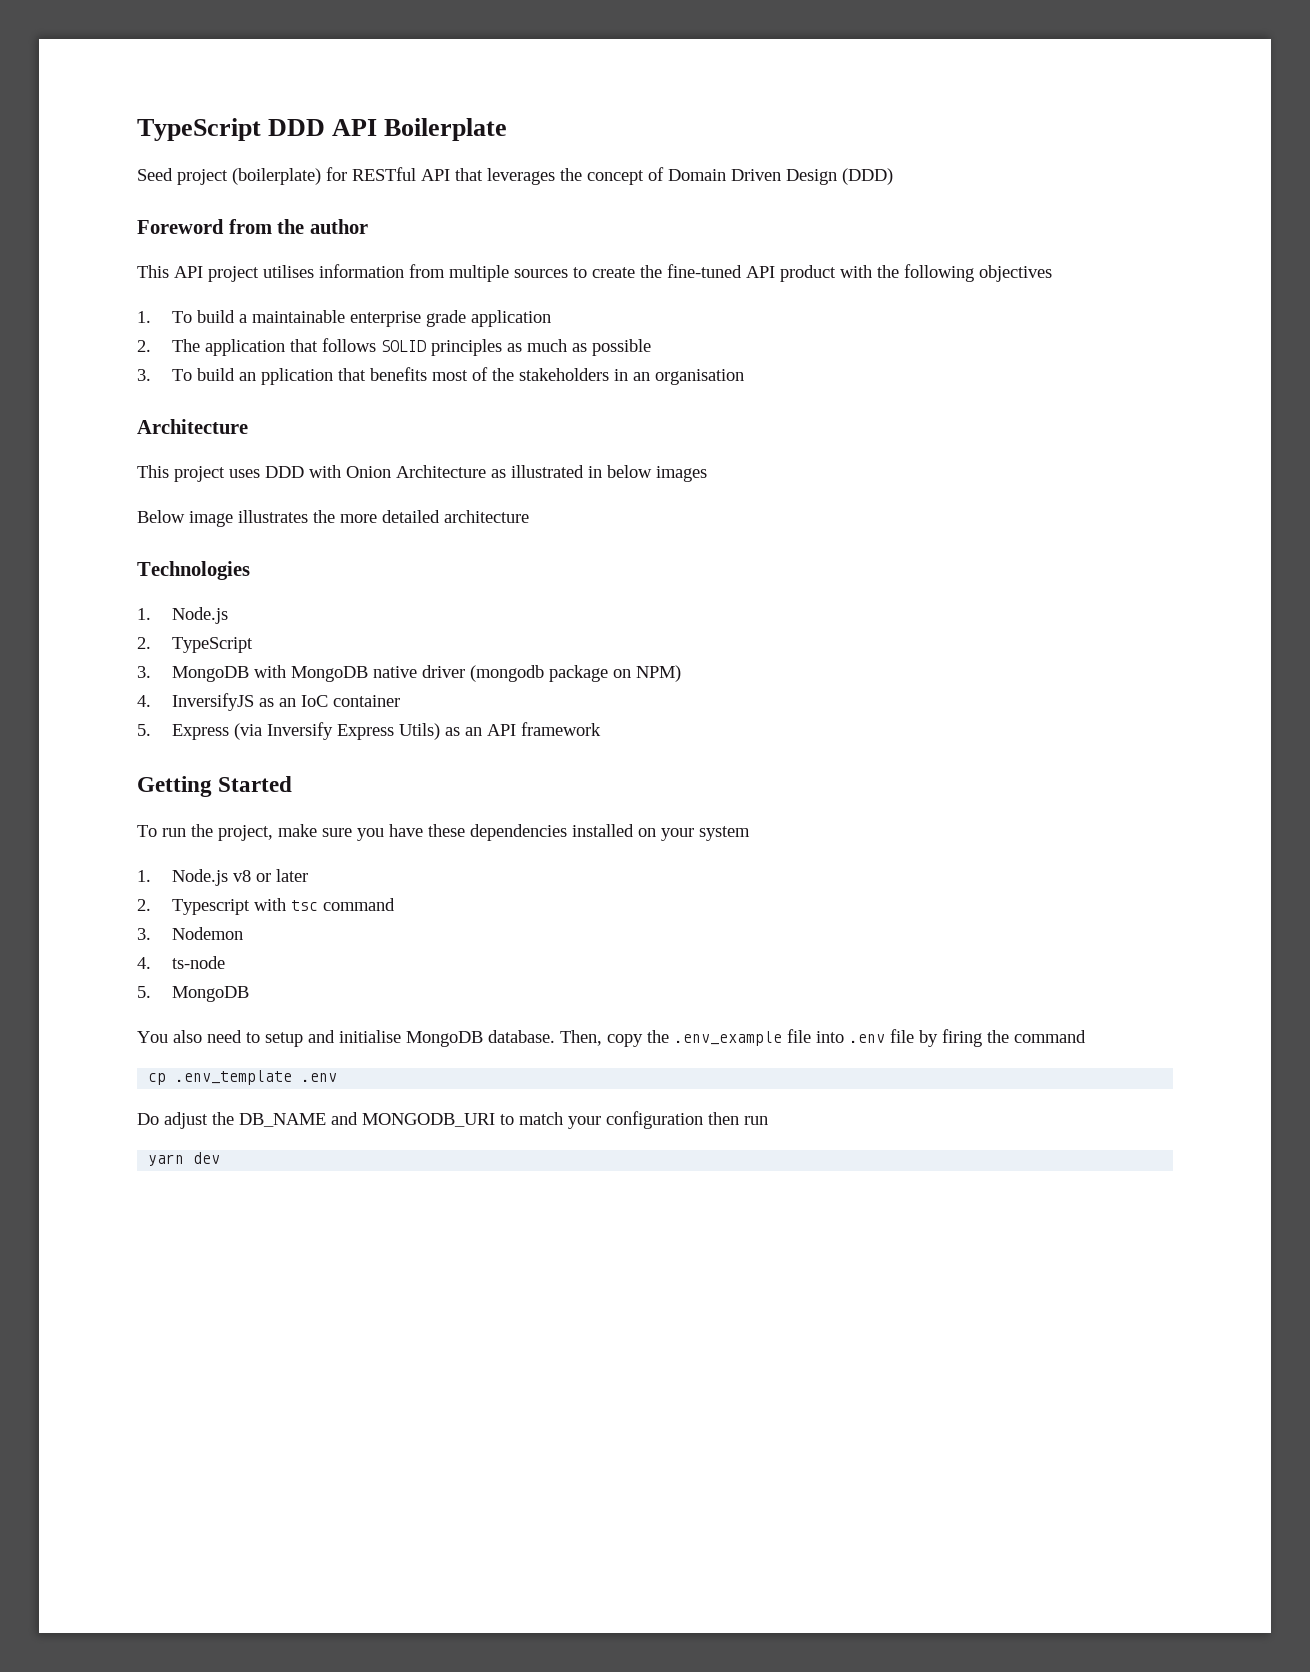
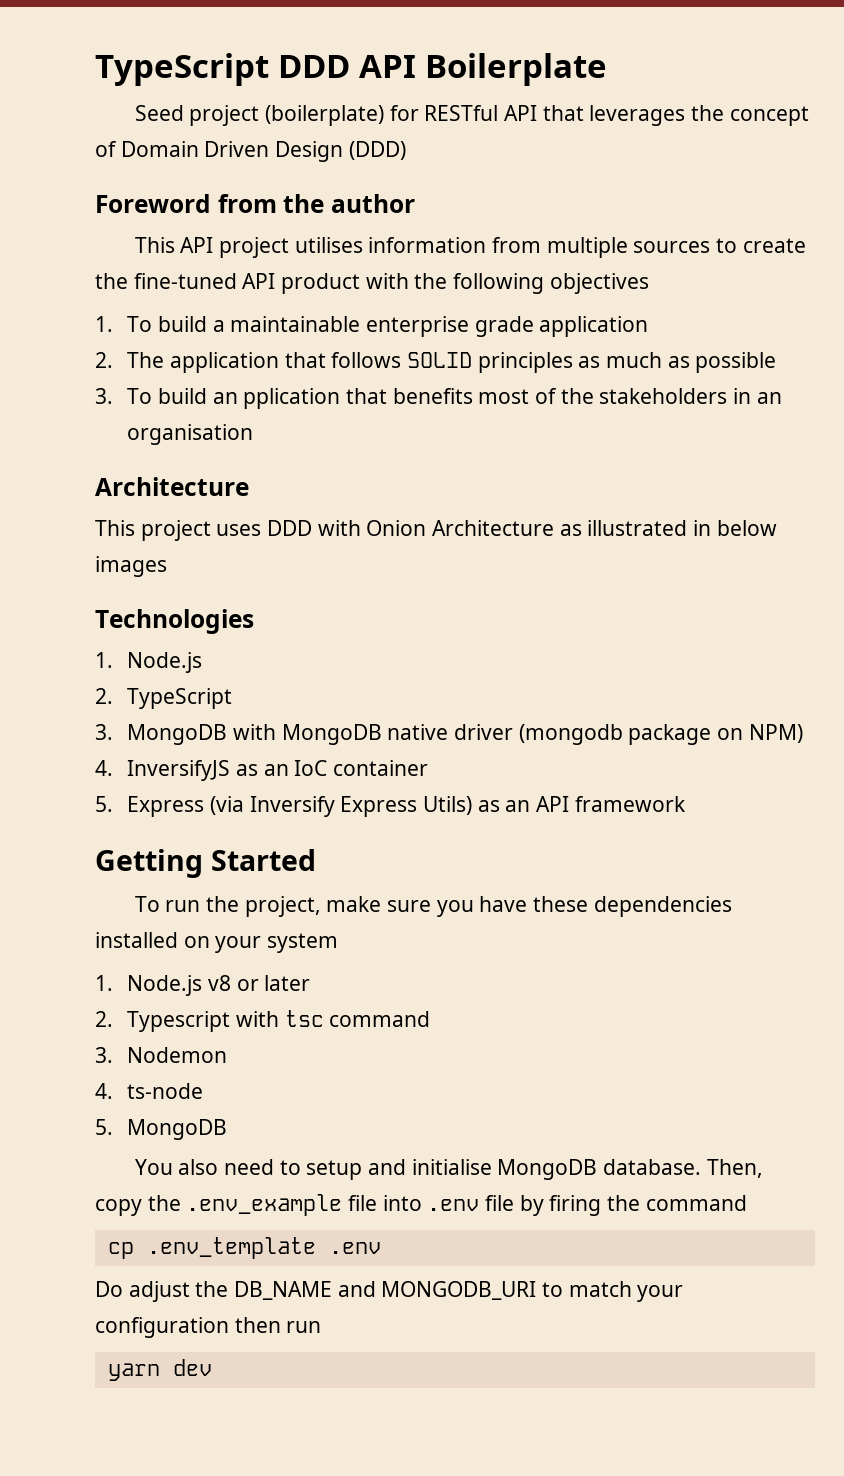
- Below image illustrates the more detailed architecture

